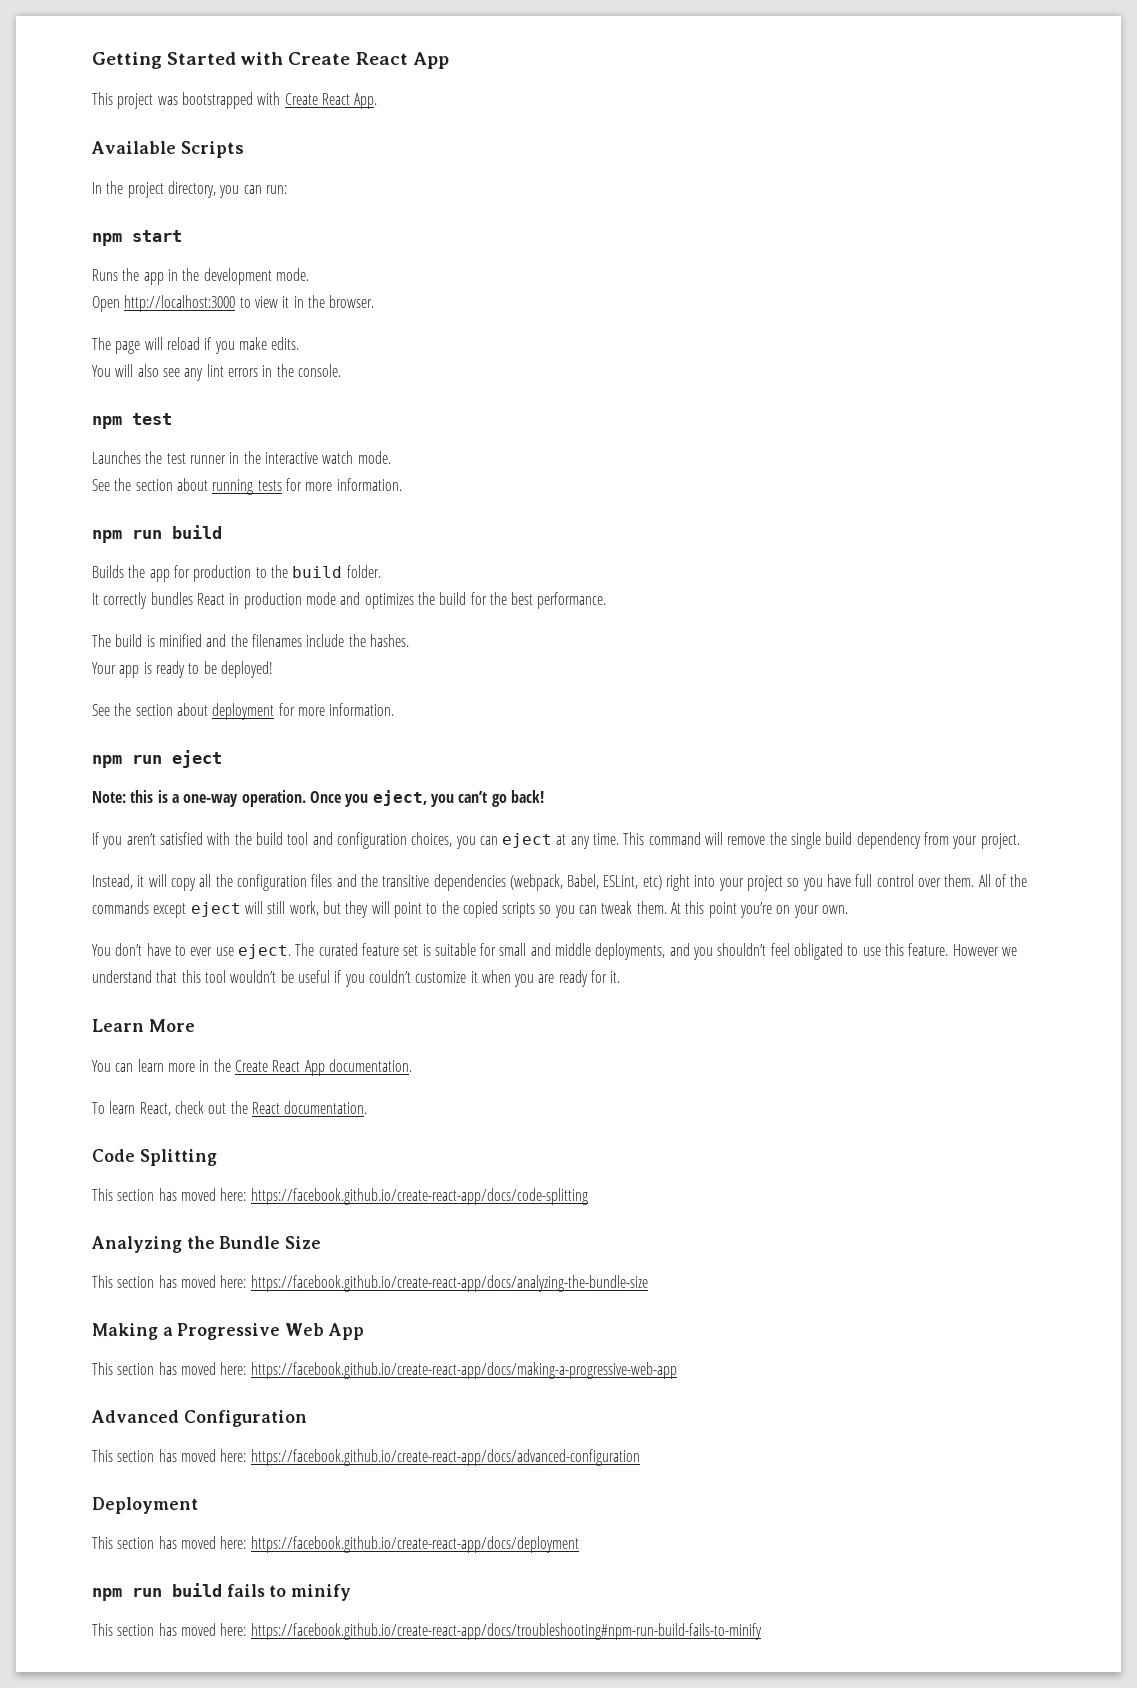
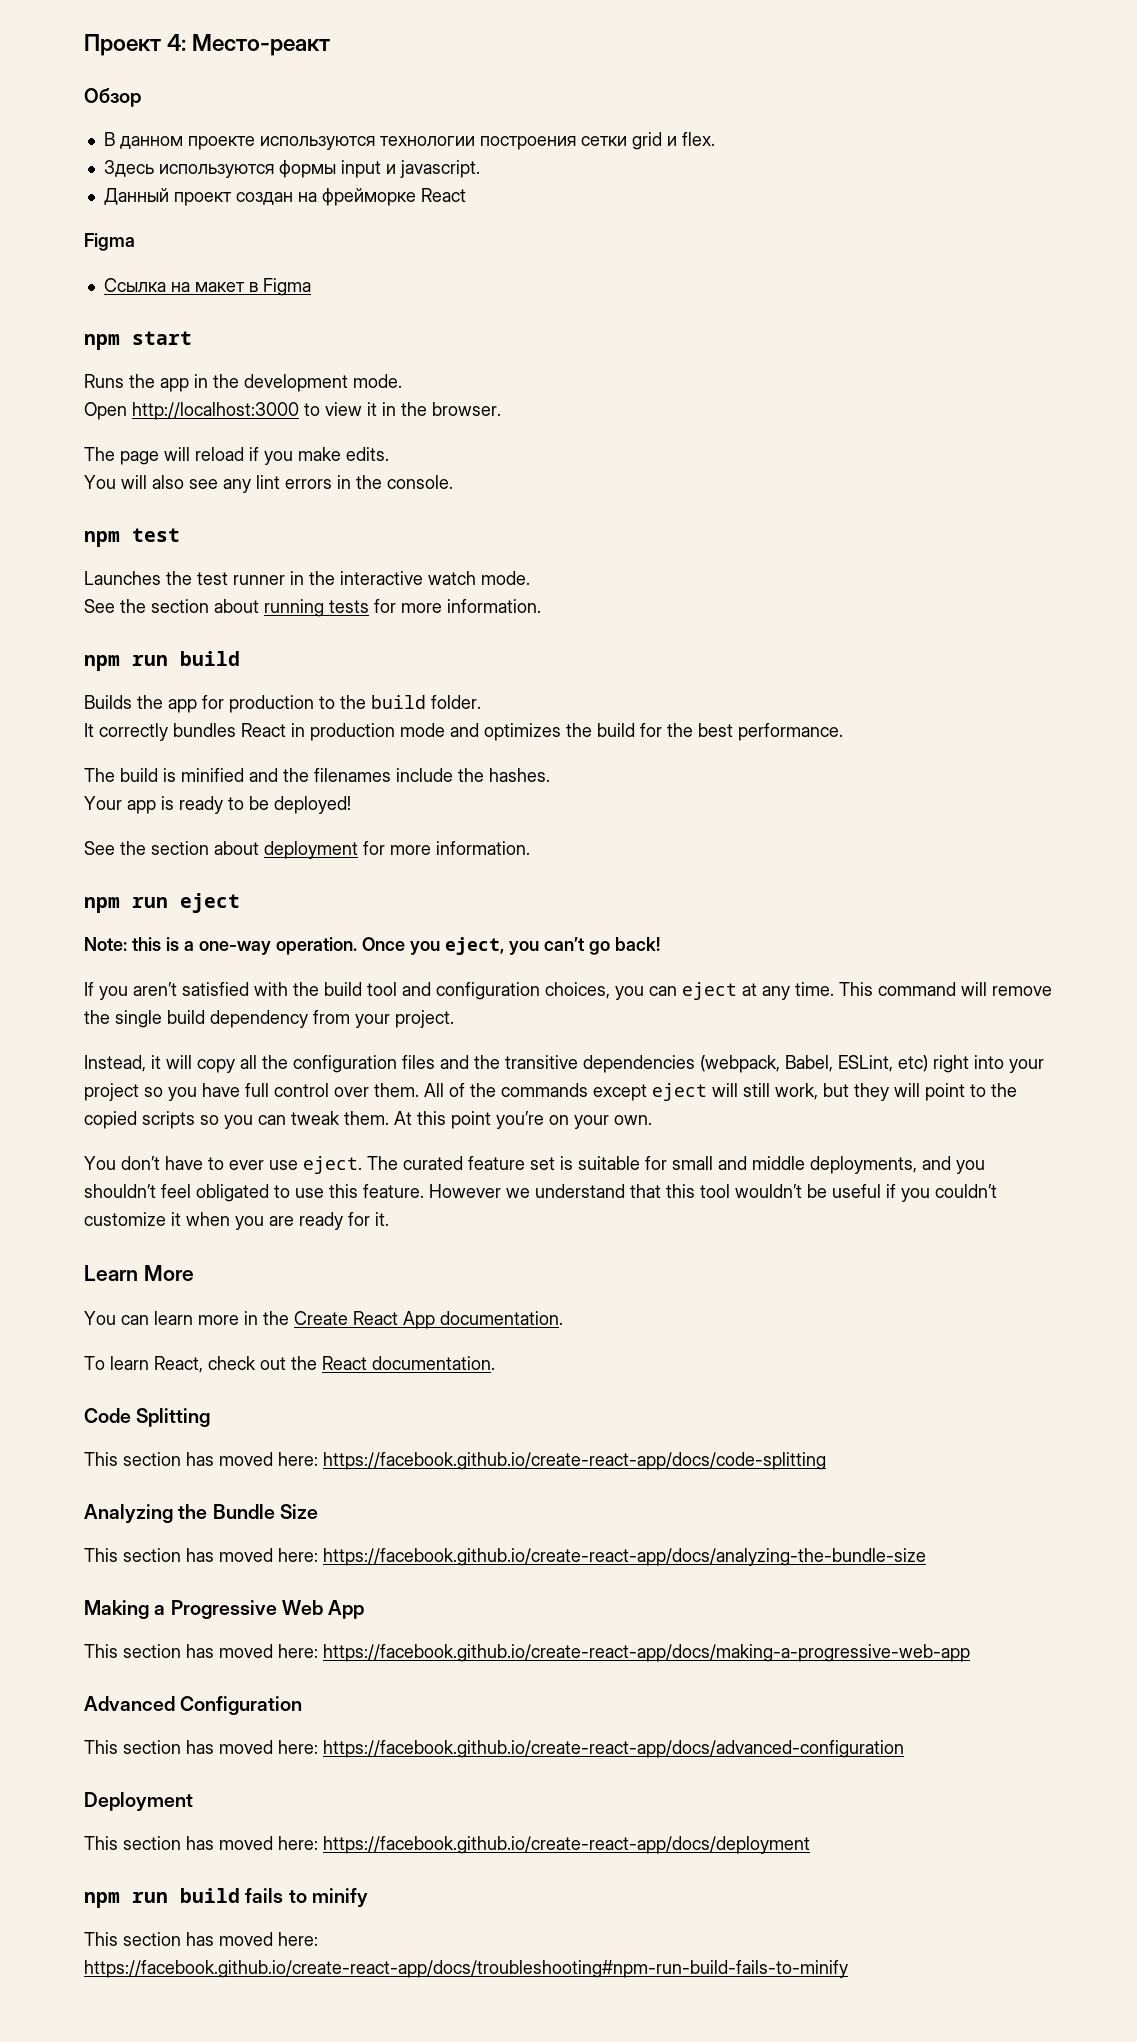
- Getting Started with Create React App
- This project was bootstrapped with Create React App.
- Available Scripts
- In the project directory, you can run:
+ Проект 4: Место-реакт
+ Обзор
+ В данном проекте используются технологии построения сетки grid и flex.
+ Здесь используются формы input и javascript.
+ Данный проект создан на фрейморке React
+ Figma
+ Ссылка на макет в Figma

